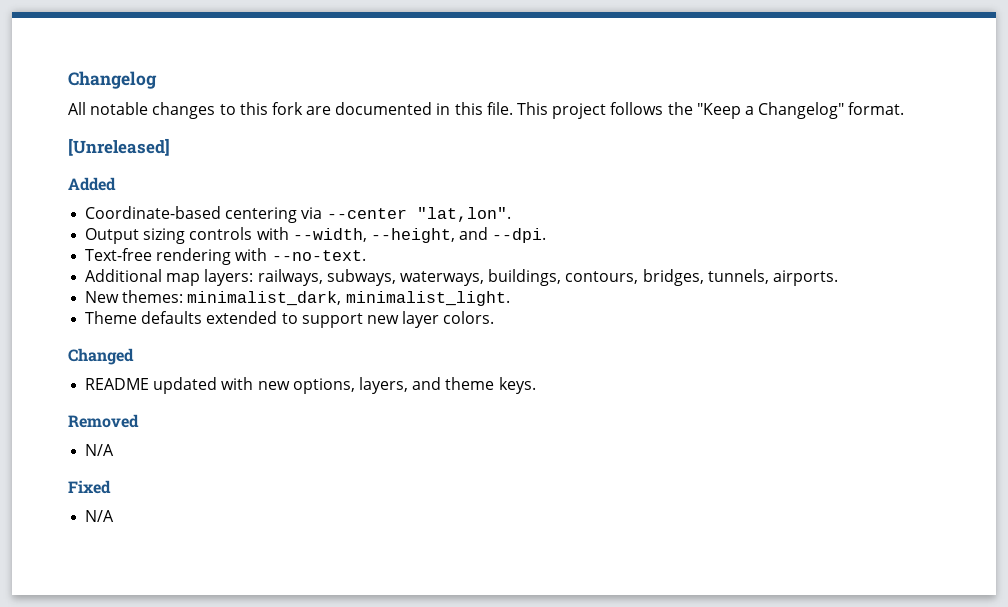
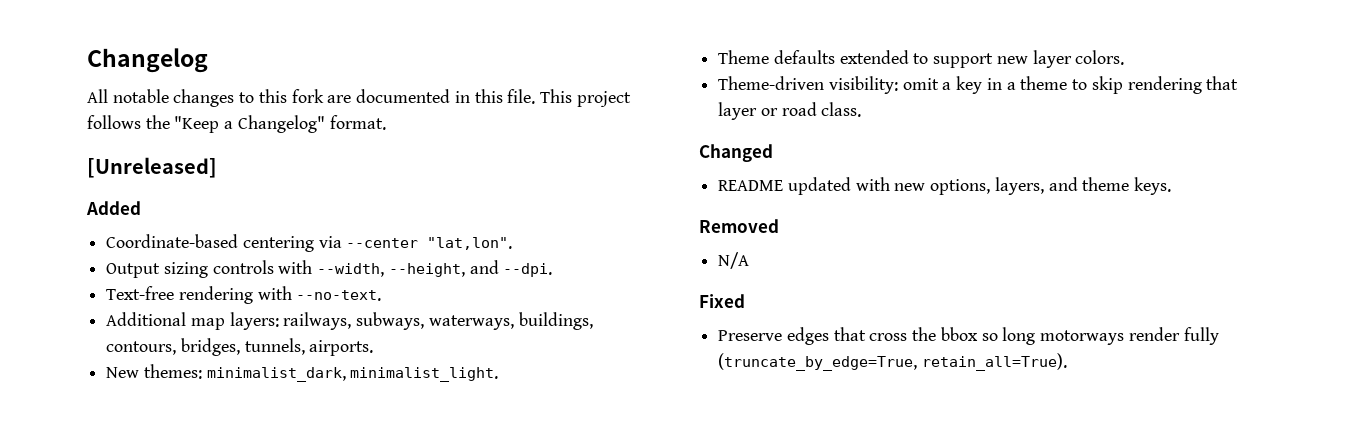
+ Theme-driven visibility: omit a key in a theme to skip rendering that layer or road class.
  Fixed
- N/A
+ Preserve edges that cross the bbox so long motorways render fully (truncate_by_edge=True, retain_all=True).

